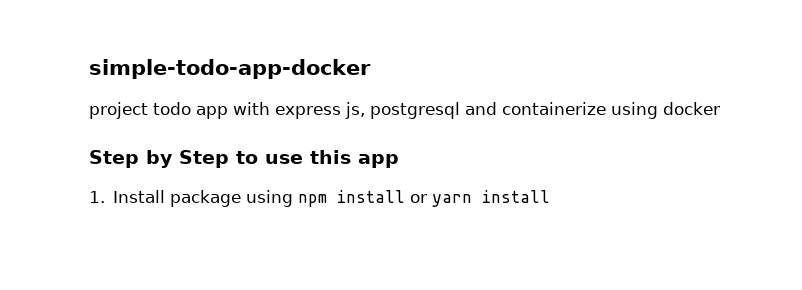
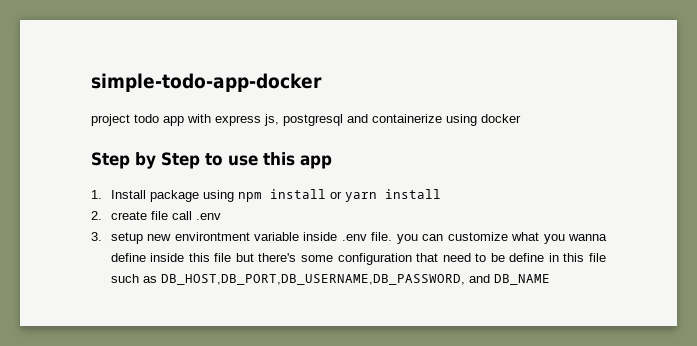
+ 2. create file call .env
+ 3. setup new environtment variable inside .env file. you can customize what you wanna define inside this file but there's some configuration that need to be define in this file such as DB_HOST,DB_PORT,DB_USERNAME,DB_PASSWORD, and DB_NAME

